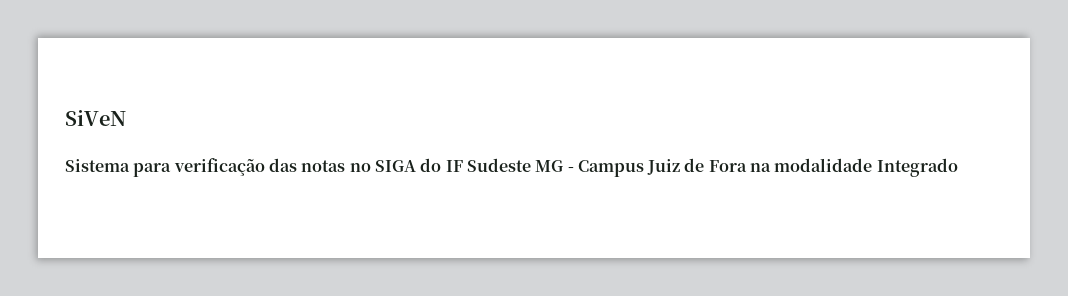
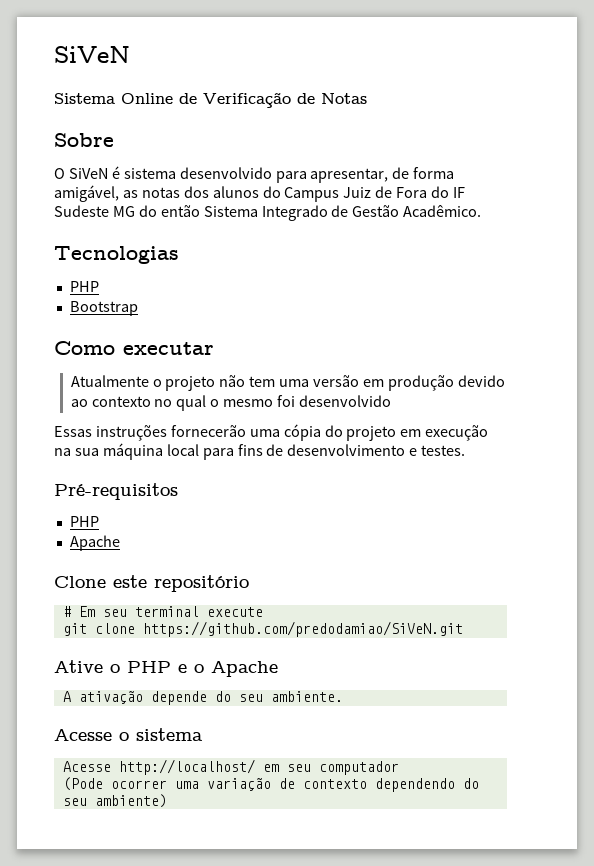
- Sistema para verificação das notas no SIGA do IF Sudeste MG - Campus Juiz de Fora na modalidade Integrado
+ Sistema Online de Verificação de Notas
+ Sobre
+ O SiVeN é sistema desenvolvido para apresentar, de forma amigável, as notas dos alunos do Campus Juiz de Fora do IF Sudeste MG do então Sistema Integrado de Gestão Acadêmico.
+ Tecnologias
+ PHP
+ Bootstrap
+ Como executar
+ Atualmente o projeto não tem uma versão em produção devido ao contexto no qual o mesmo foi desenvolvido
+ Essas instruções fornecerão uma cópia do projeto em execução na sua máquina local para fins de desenvolvimento e testes.
+ Pré-requisitos
+ PHP
+ Apache
+ Clone este repositório
+ # Em seu terminal execute
+ git clone https://github.com/predodamiao/SiVeN.git
+ Ative o PHP e o Apache
+ A ativação depende do seu ambiente.
+ Acesse o sistema
+ Acesse http://localhost/ em seu computador
+ (Pode ocorrer uma variação de contexto dependendo do seu ambiente)

